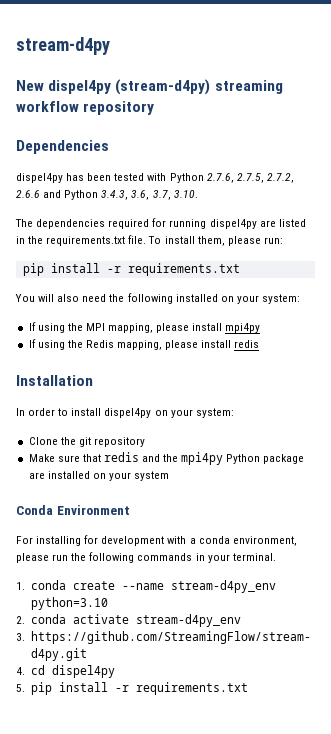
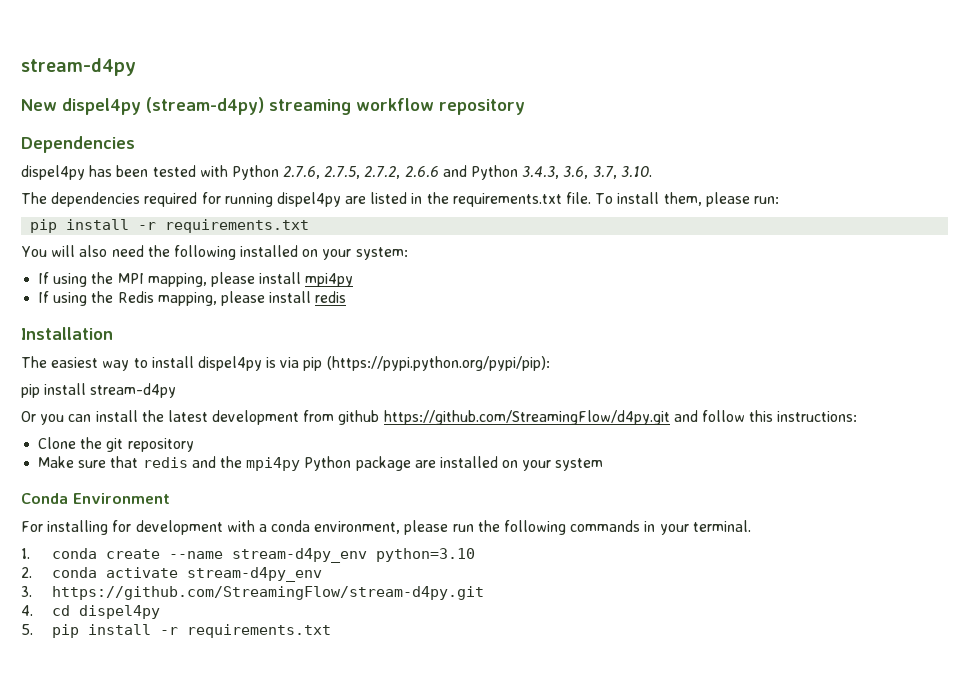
- In order to install dispel4py on your system:
+ The easiest way to install dispel4py is via pip (https://pypi.python.org/pypi/pip):
+ pip install stream-d4py
+ Or you can install the latest development from github https://github.com/StreamingFlow/d4py.git and follow this instructions:

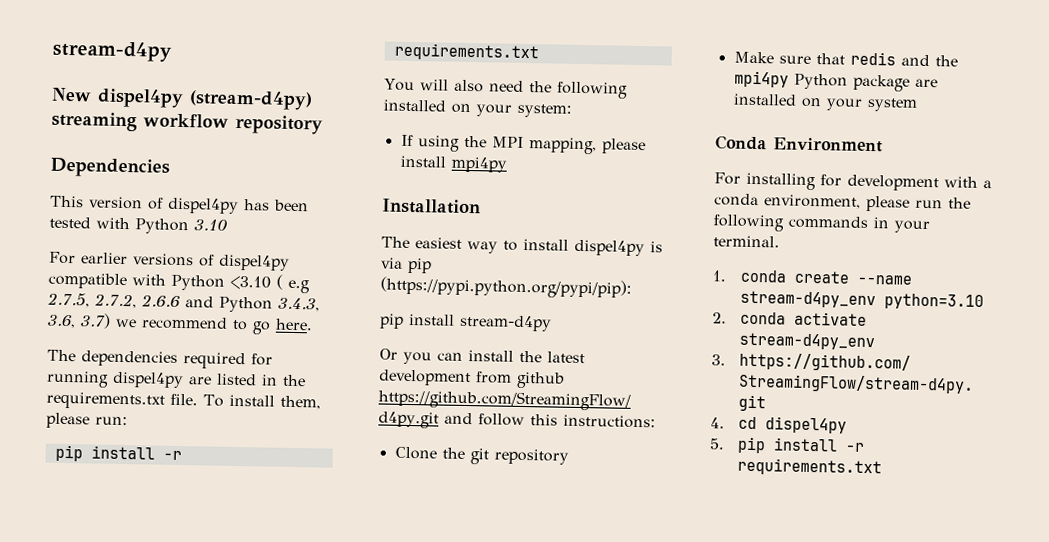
- dispel4py has been tested with Python 2.7.6, 2.7.5, 2.7.2, 2.6.6 and Python 3.4.3, 3.6, 3.7, 3.10.
+ This version of dispel4py has been tested with Python 3.10
+ For earlier versions of dispel4py compatible with Python <3.10 ( e.g 2.7.5, 2.7.2, 2.6.6 and Python 3.4.3, 3.6, 3.7) we recommend to go here.
- If using the Redis mapping, please install redis

